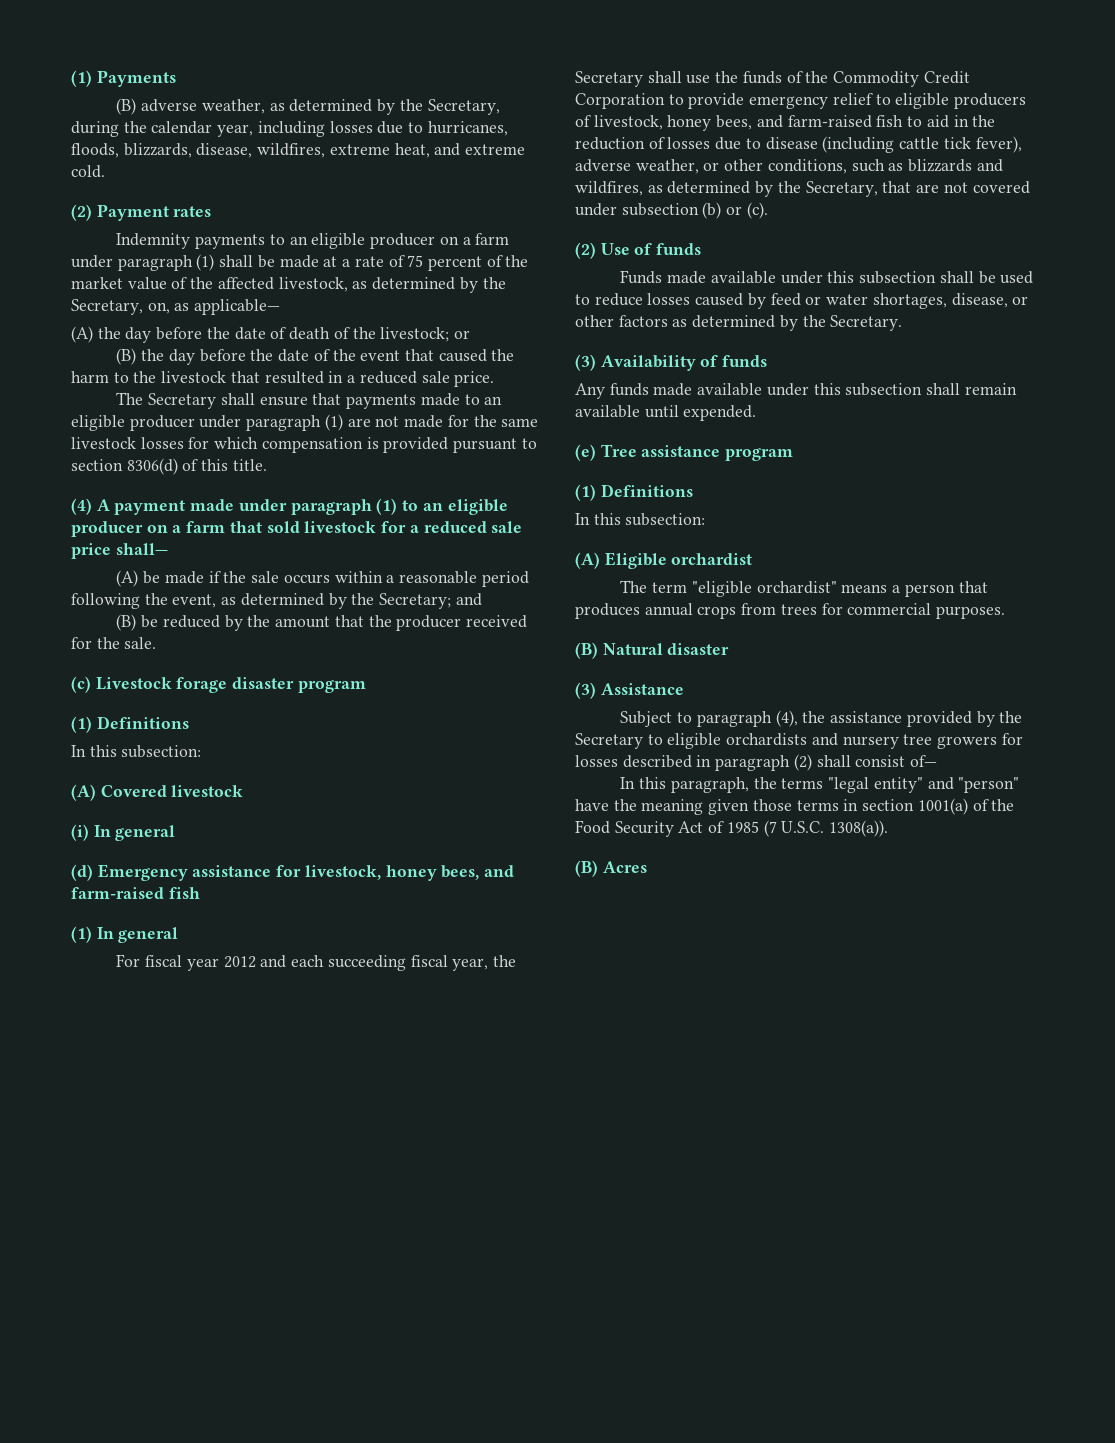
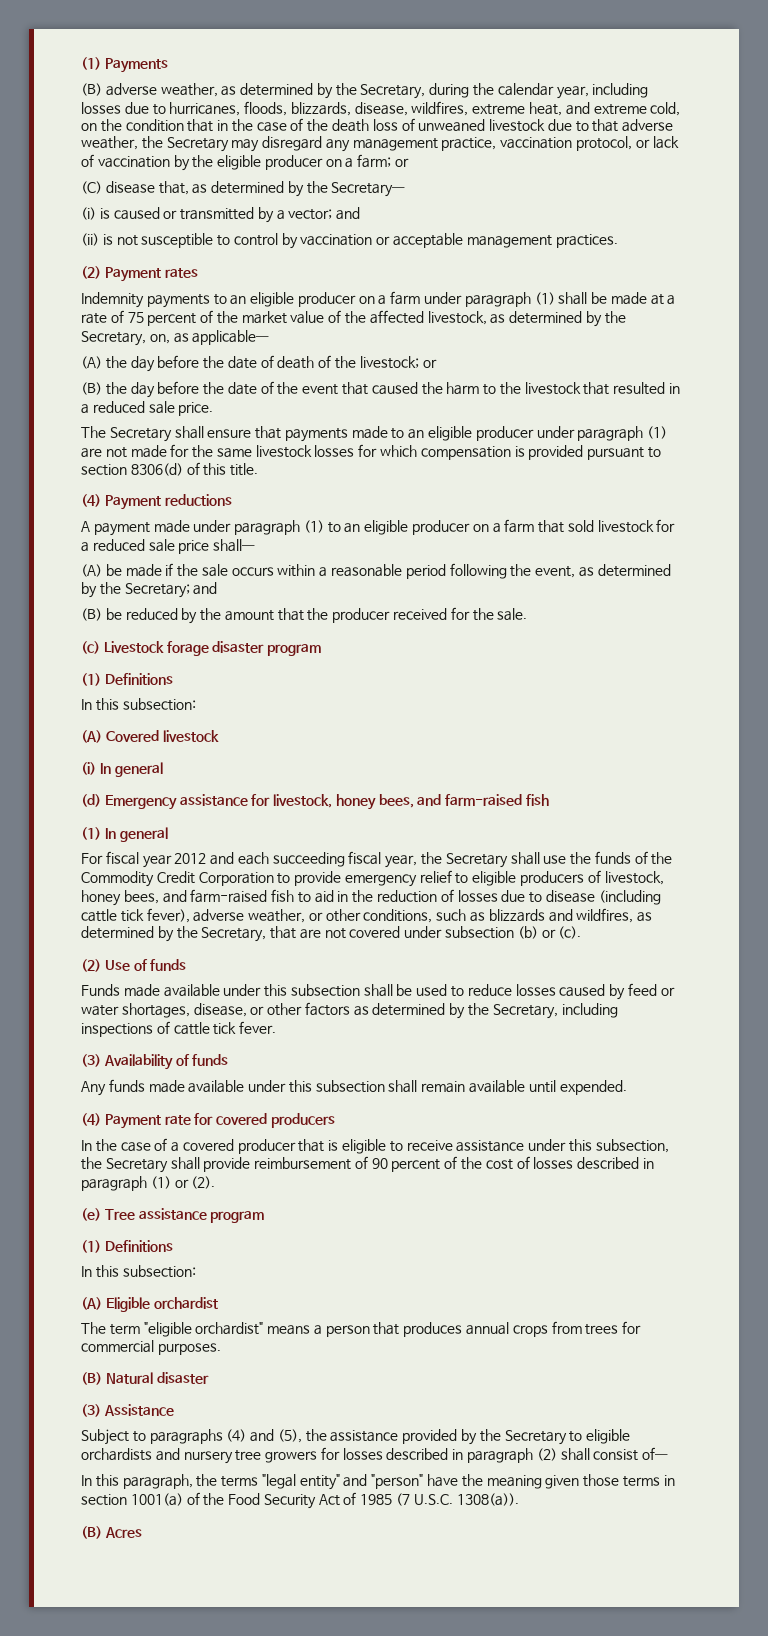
- (B) adverse weather, as determined by the Secretary, during the calendar year, including losses due to hurricanes, floods, blizzards, disease, wildfires, extreme heat, and extreme cold.
+ (B) adverse weather, as determined by the Secretary, during the calendar year, including losses due to hurricanes, floods, blizzards, disease, wildfires, extreme heat, and extreme cold, on the condition that in the case of the death loss of unweaned livestock due to that adverse weather, the Secretary may disregard any management practice, vaccination protocol, or lack of vaccination by the eligible producer on a farm; or
+ (C) disease that, as determined by the Secretary—
+ (i) is caused or transmitted by a vector; and
+ (ii) is not susceptible to control by vaccination or acceptable management practices.
- (4) A payment made under paragraph (1) to an eligible producer on a farm that sold livestock for a reduced sale price shall—
+ (4) Payment reductions
+ A payment made under paragraph (1) to an eligible producer on a farm that sold livestock for a reduced sale price shall—
- Funds made available under this subsection shall be used to reduce losses caused by feed or water shortages, disease, or other factors as determined by the Secretary.
+ Funds made available under this subsection shall be used to reduce losses caused by feed or water shortages, disease, or other factors as determined by the Secretary, including inspections of cattle tick fever.
+ (4) Payment rate for covered producers
+ In the case of a covered producer that is eligible to receive assistance under this subsection, the Secretary shall provide reimbursement of 90 percent of the cost of losses described in paragraph (1) or (2).
- Subject to paragraph (4), the assistance provided by the Secretary to eligible orchardists and nursery tree growers for losses described in paragraph (2) shall consist of—
+ Subject to paragraphs (4) and (5), the assistance provided by the Secretary to eligible orchardists and nursery tree growers for losses described in paragraph (2) shall consist of—

